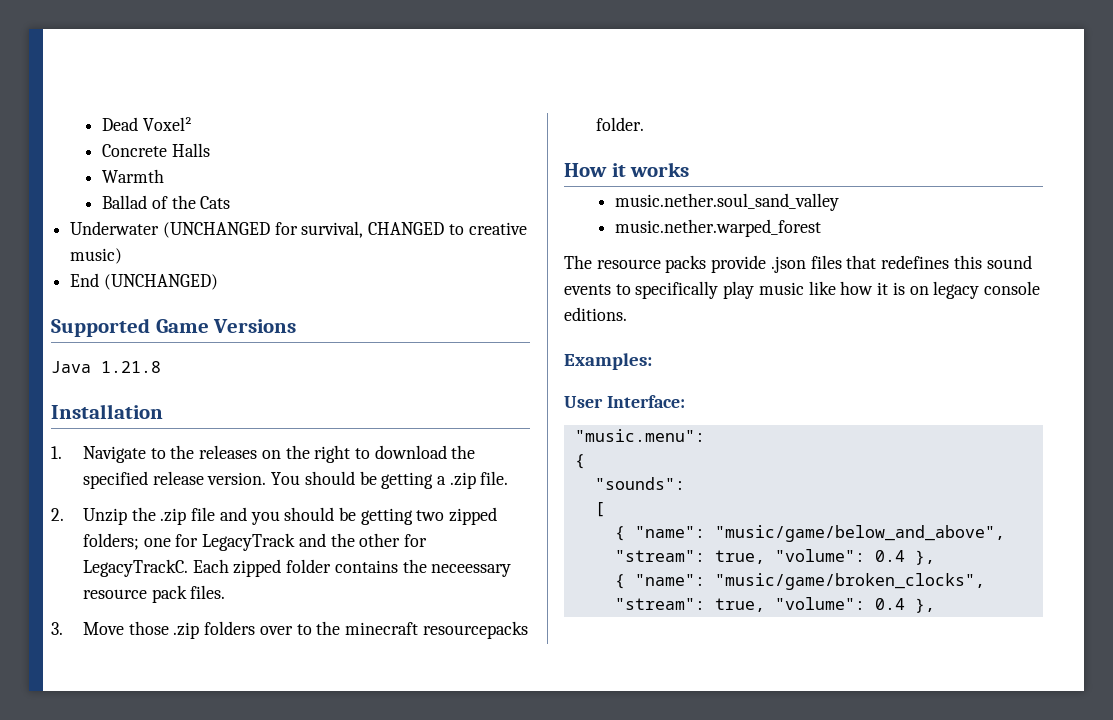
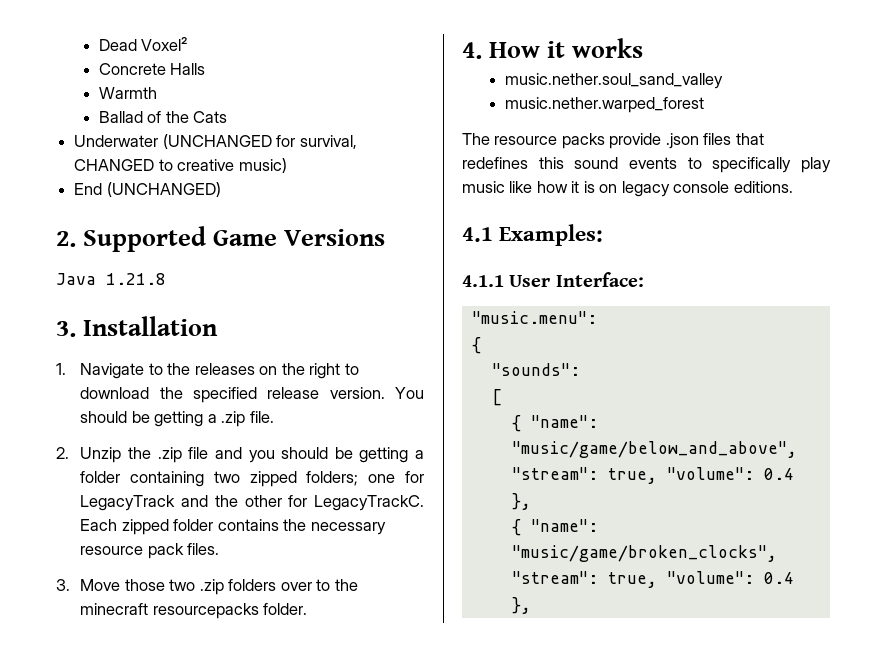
- Supported Game Versions
+ 2. Supported Game Versions
- Installation
+ 3. Installation
- 2. Unzip the .zip file and you should be getting two zipped folders; one for LegacyTrack and the other for LegacyTrackC.
+ 2. Unzip the .zip file and you should be getting a folder containing two zipped folders; one for LegacyTrack and the other for LegacyTrackC.
- Each zipped folder contains the neceessary resource pack files.
+ Each zipped folder contains the necessary resource pack files.
- 3. Move those .zip folders over to the minecraft resourcepacks folder.
+ 3. Move those two .zip folders over to the minecraft resourcepacks folder.
- How it works
+ 4. How it works
- Examples:
+ 4.1 Examples:
- User Interface:
+ 4.1.1 User Interface:

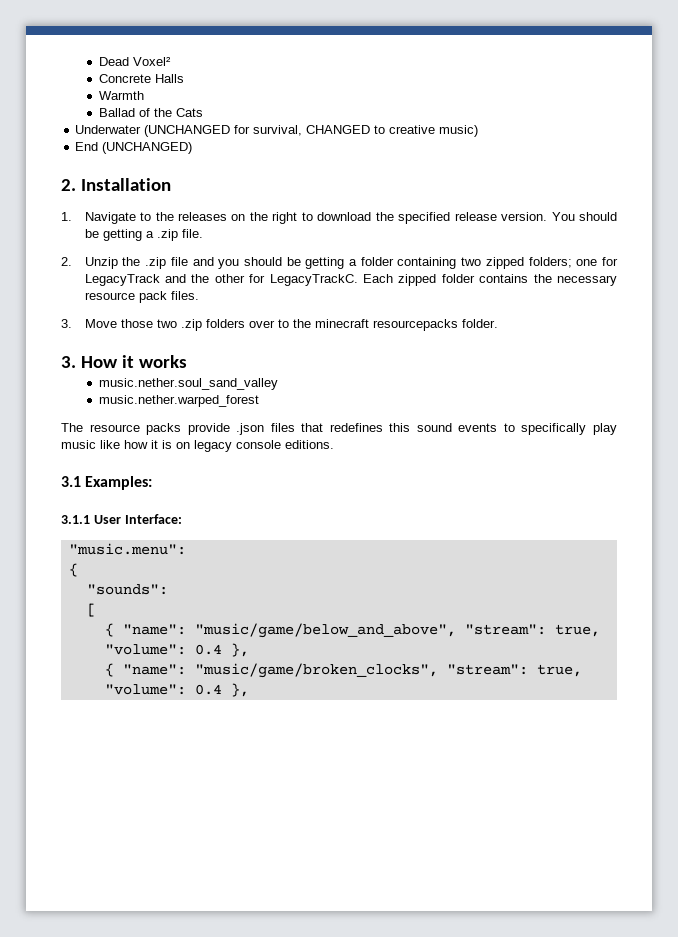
- 2. Supported Game Versions
- Java 1.21.8
- 3. Installation
+ 2. Installation
- 4. How it works
+ 3. How it works
- 4.1 Examples:
+ 3.1 Examples:
- 4.1.1 User Interface:
+ 3.1.1 User Interface:

